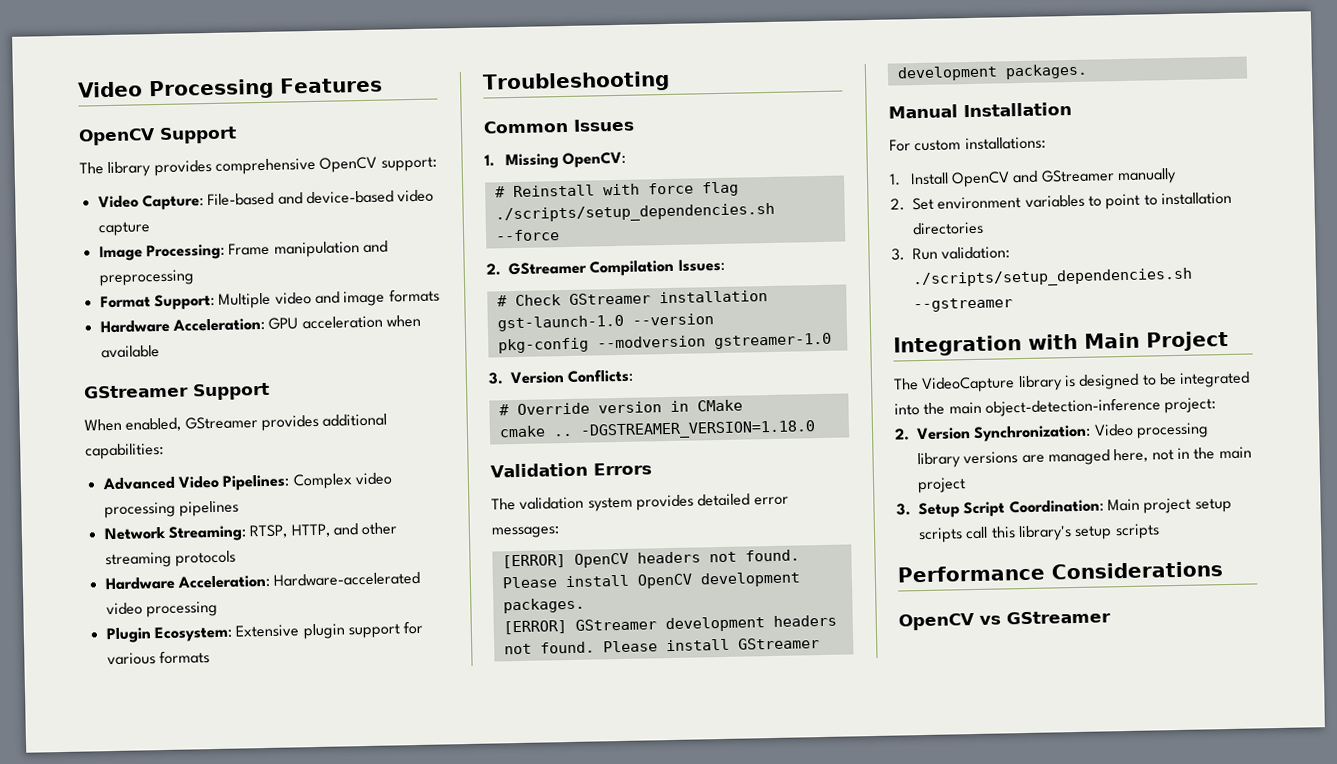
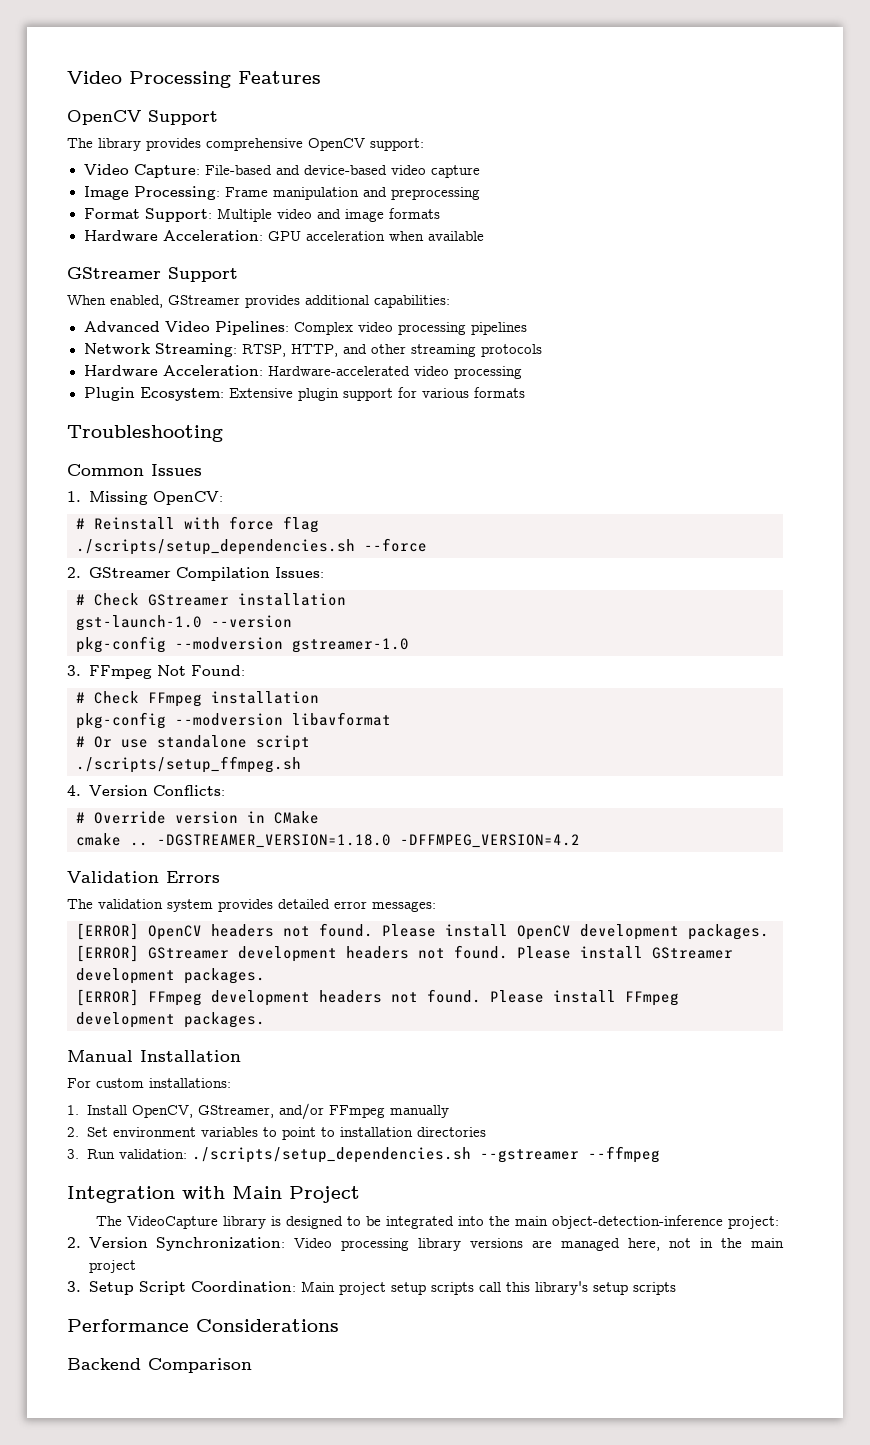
- 3. Version Conflicts:
+ 3. FFmpeg Not Found:
+ # Check FFmpeg installation
+ pkg-config --modversion libavformat
+ # Or use standalone script
+ ./scripts/setup_ffmpeg.sh
+ 4. Version Conflicts:
- -DGSTREAMER_VERSION=1.18.0
+ -DGSTREAMER_VERSION=1.18.0 -DFFMPEG_VERSION=4.2
+ [ERROR] FFmpeg development headers not found. Please install FFmpeg development packages.
- 1. Install OpenCV and GStreamer manually
+ 1. Install OpenCV, GStreamer, and/or FFmpeg manually
- 3. Run validation: ./scripts/setup_dependencies.sh --gstreamer
+ 3. Run validation: ./scripts/setup_dependencies.sh --gstreamer --ffmpeg
- OpenCV vs GStreamer
+ Backend Comparison

